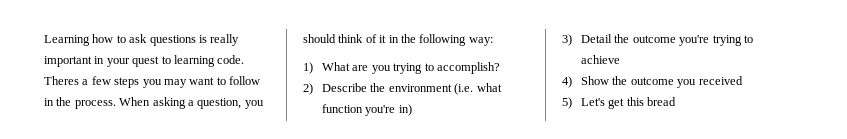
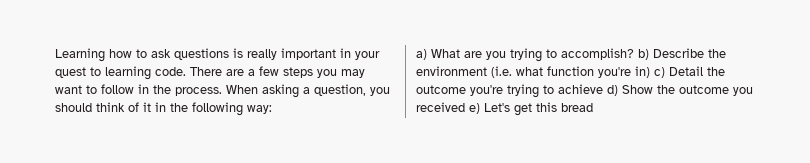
- Theres a few steps you may want to follow in the process.
+ There are a few steps you may want to follow in the process.
- 1) What are you trying to accomplish?
- 2) Describe the environment (i.e. what function you're in)
- 3) Detail the outcome you're trying to achieve
- 4) Show the outcome you received
- 5) Let's get this bread
+ a) What are you trying to accomplish? b) Describe the environment (i.e. what function you're in) c) Detail the outcome you're trying to achieve d) Show the outcome you received e) Let's get this bread

